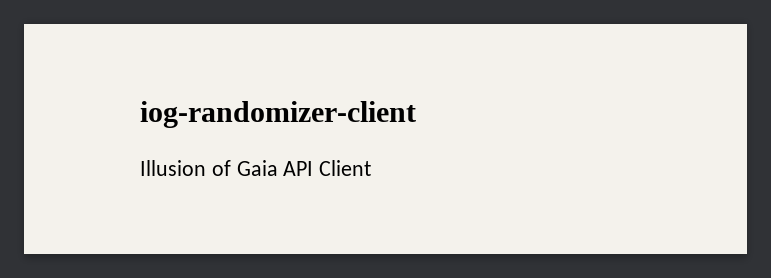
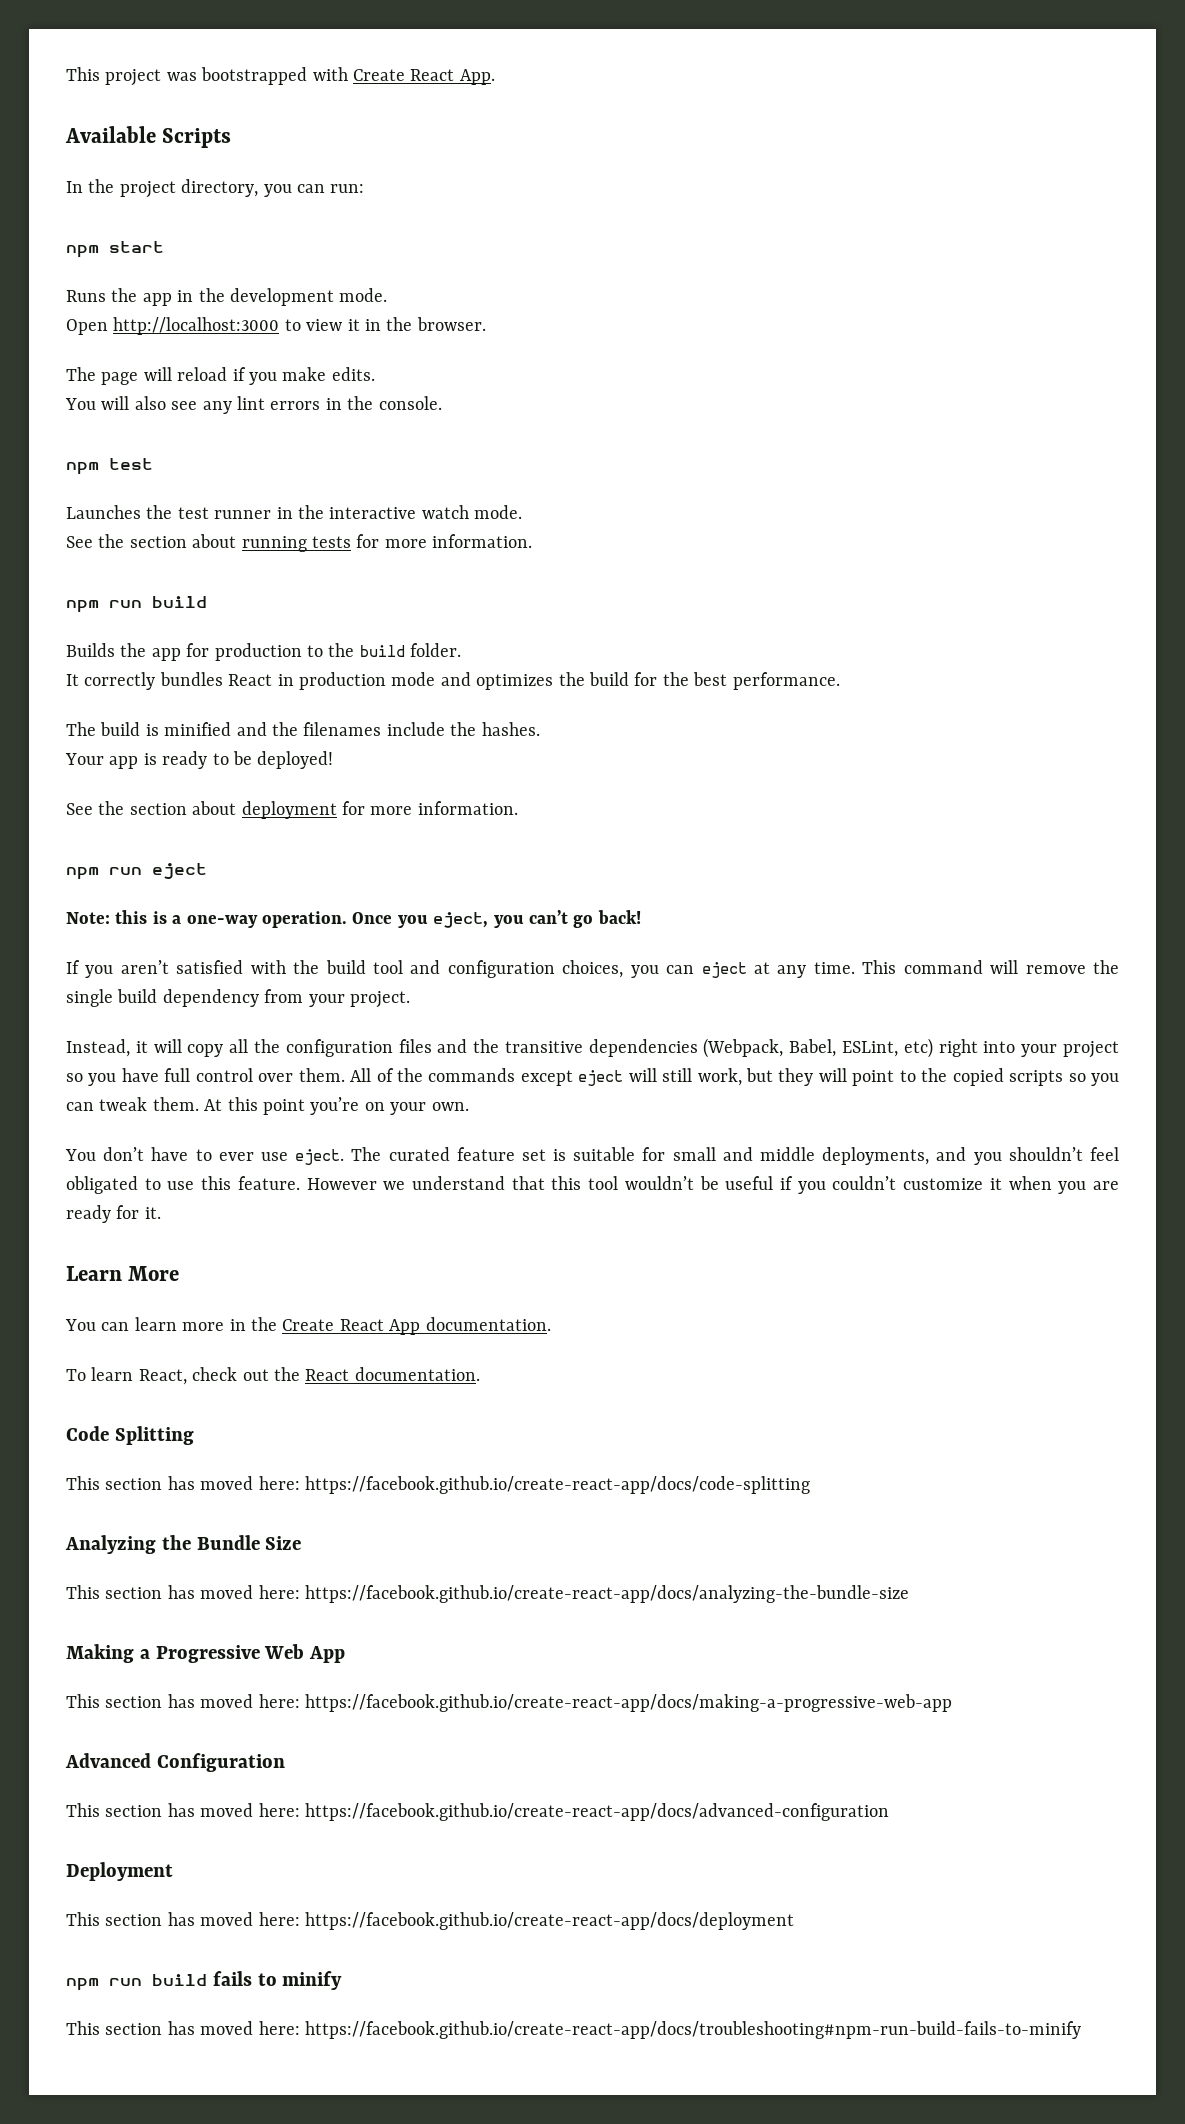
- iog-randomizer-client
- Illusion of Gaia API Client
+ This project was bootstrapped with Create React App.
+ Available Scripts
+ In the project directory, you can run:
+ npm start
+ Runs the app in the development mode.
+ Open http://localhost:3000 to view it in the browser.
+ The page will reload if you make edits.
+ You will also see any lint errors in the console.
+ npm test
+ Launches the test runner in the interactive watch mode.
+ See the section about running tests for more information.
+ npm run build
+ Builds the app for production to the build folder.
+ It correctly bundles React in production mode and optimizes the build for the best performance.
+ The build is minified and the filenames include the hashes.
+ Your app is ready to be deployed!
+ See the section about deployment for more information.
+ npm run eject
+ Note: this is a one-way operation. Once you eject, you can’t go back!
+ If you aren’t satisfied with the build tool and configuration choices, you can eject at any time. This command will remove the single build dependency from your project.
+ Instead, it will copy all the configuration files and the transitive dependencies (Webpack, Babel, ESLint, etc) right into your project so you have full control over them. All of the commands except eject will still work, but they will point to the copied scripts so you can tweak them. At this point you’re on your own.
+ You don’t have to ever use eject. The curated feature set is suitable for small and middle deployments, and you shouldn’t feel obligated to use this feature. However we understand that this tool wouldn’t be useful if you couldn’t customize it when you are ready for it.
+ Learn More
+ You can learn more in the Create React App documentation.
+ To learn React, check out the React documentation.
+ Code Splitting
+ This section has moved here: https://facebook.github.io/create-react-app/docs/code-splitting
+ Analyzing the Bundle Size
+ This section has moved here: https://facebook.github.io/create-react-app/docs/analyzing-the-bundle-size
+ Making a Progressive Web App
+ This section has moved here: https://facebook.github.io/create-react-app/docs/making-a-progressive-web-app
+ Advanced Configuration
+ This section has moved here: https://facebook.github.io/create-react-app/docs/advanced-configuration
+ Deployment
+ This section has moved here: https://facebook.github.io/create-react-app/docs/deployment
+ npm run build fails to minify
+ This section has moved here: https://facebook.github.io/create-react-app/docs/troubleshooting#npm-run-build-fails-to-minify

